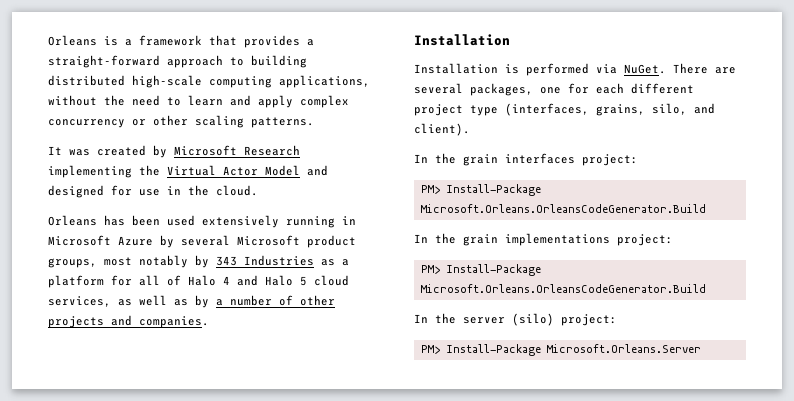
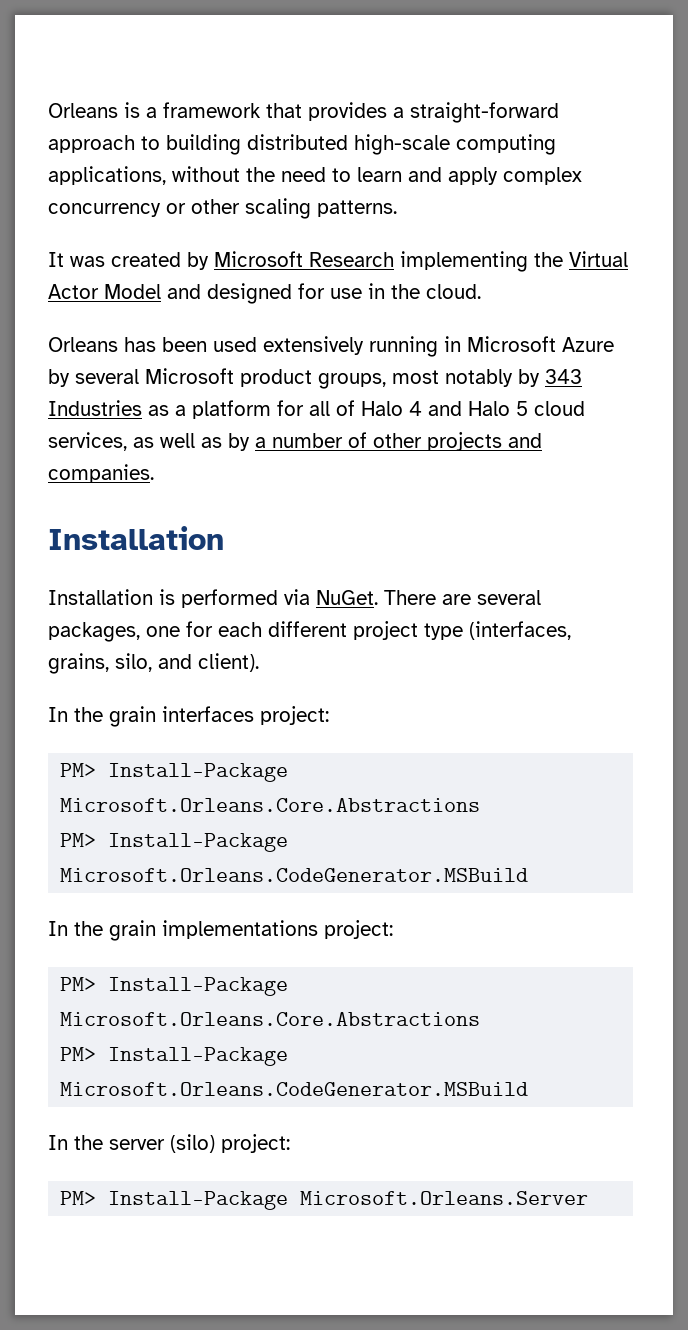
  In the grain interfaces project:
- PM> Install-Package Microsoft.Orleans.OrleansCodeGenerator.Build
+ PM> Install-Package Microsoft.Orleans.Core.Abstractions
+ PM> Install-Package Microsoft.Orleans.CodeGenerator.MSBuild
  In the grain implementations project:
- PM> Install-Package Microsoft.Orleans.OrleansCodeGenerator.Build
+ PM> Install-Package Microsoft.Orleans.Core.Abstractions
+ PM> Install-Package Microsoft.Orleans.CodeGenerator.MSBuild

